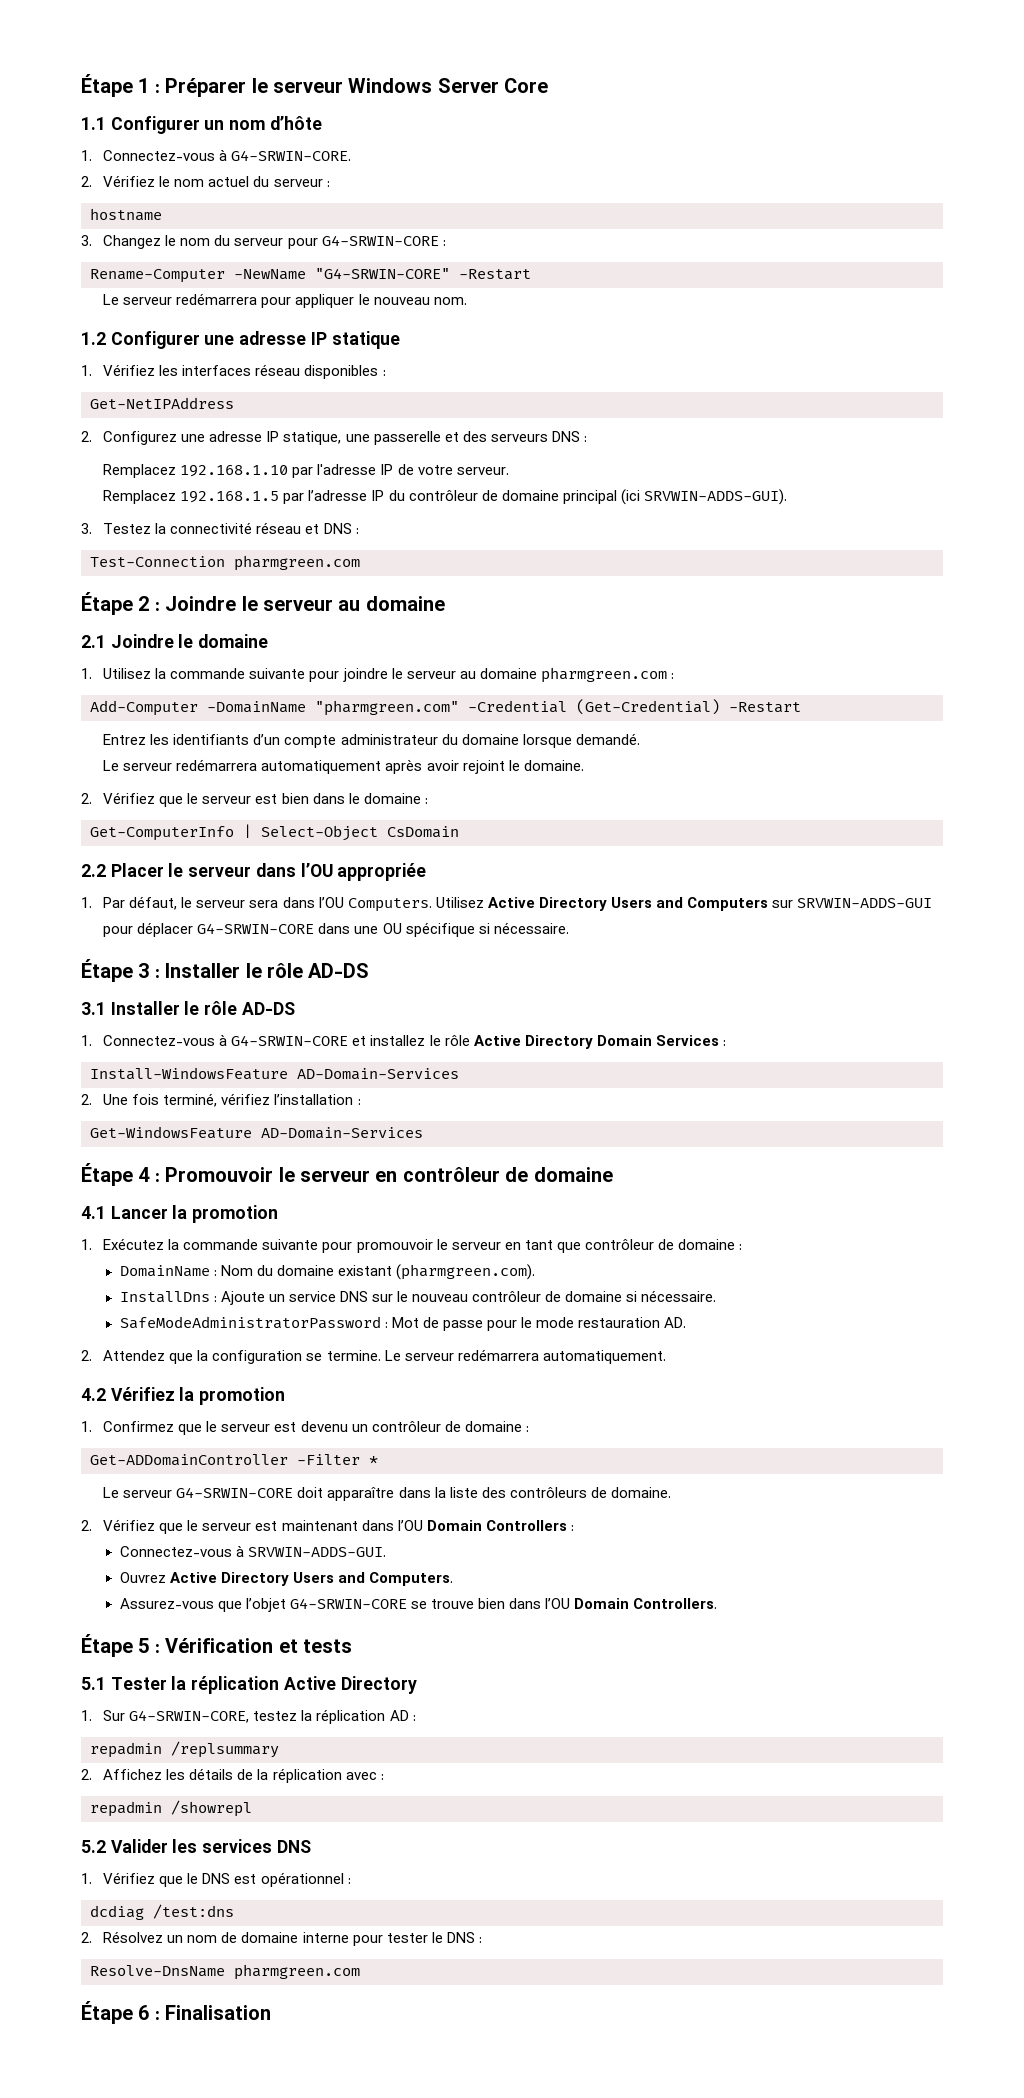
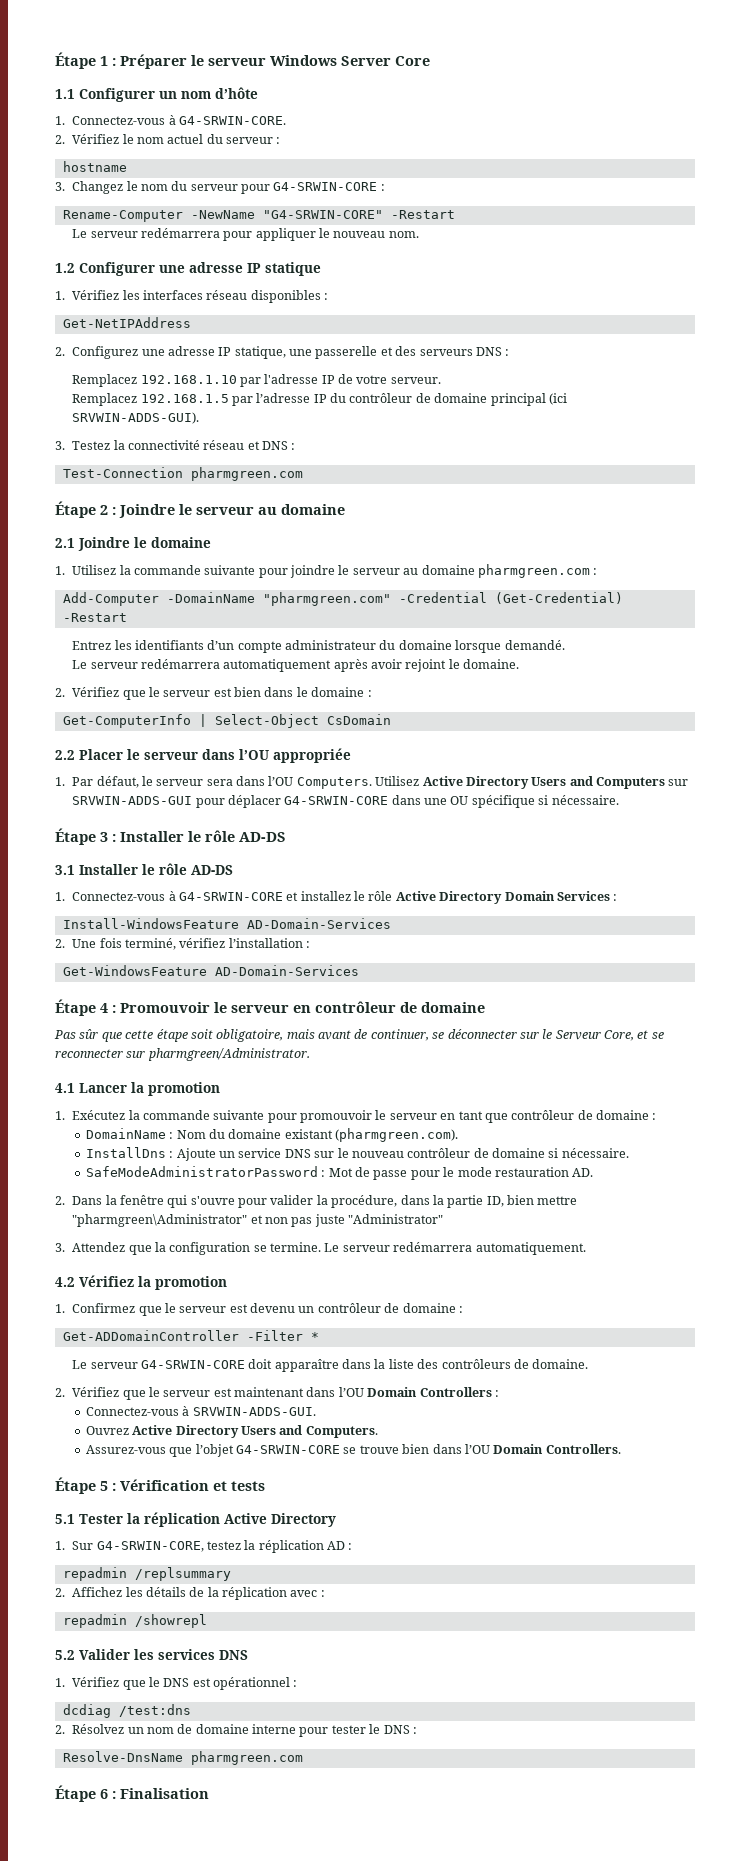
+ Pas sûr que cette étape soit obligatoire, mais avant de continuer, se déconnecter sur le Serveur Core, et se reconnecter sur pharmgreen/Administrator.
- 2. Attendez que la configuration se termine.
+ 2. Dans la fenêtre qui s'ouvre pour valider la procédure, dans la partie ID, bien mettre "pharmgreen\Administrator" et non pas juste "Administrator"
+ 3. Attendez que la configuration se termine.

